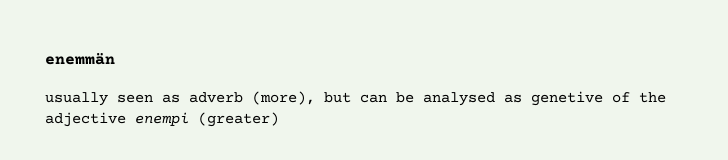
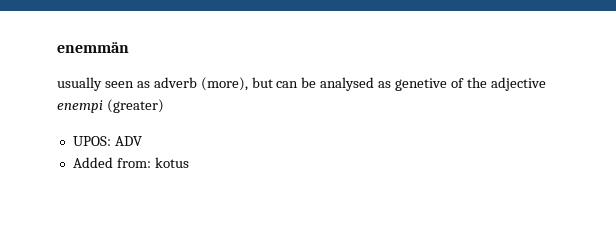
+ UPOS: ADV
+ Added from: kotus

